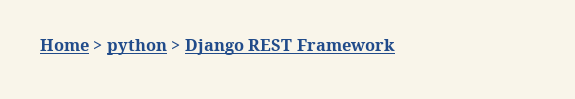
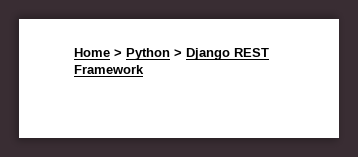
- Home > python > Django REST Framework
+ Home > Python > Django REST Framework

